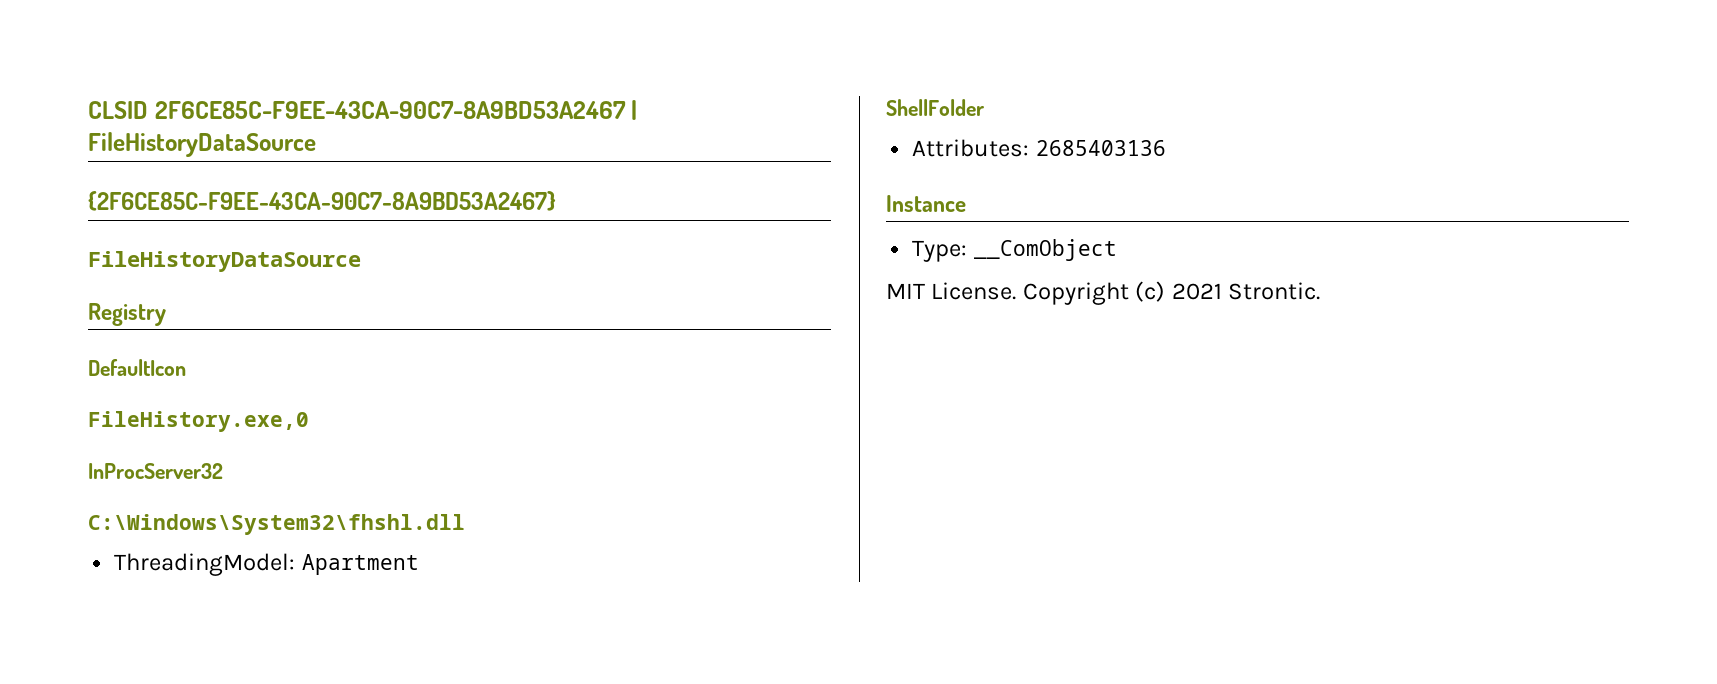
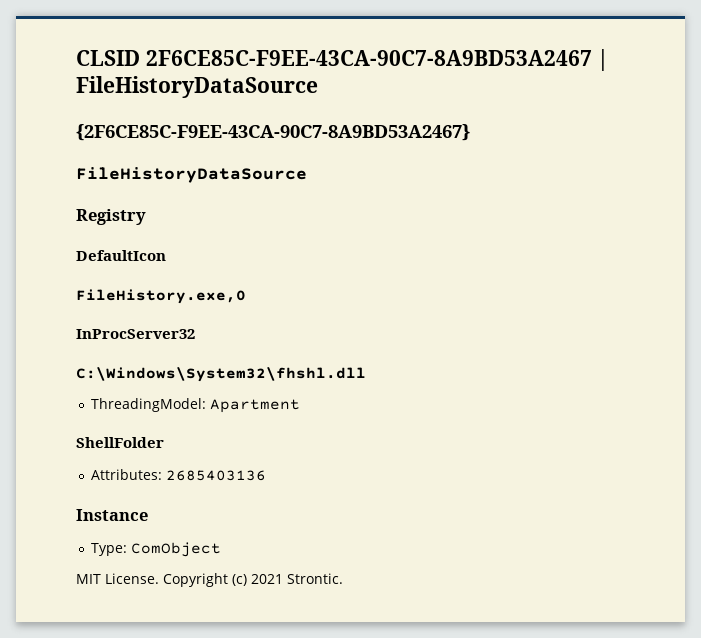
- Type: __ComObject
+ Type: ComObject

